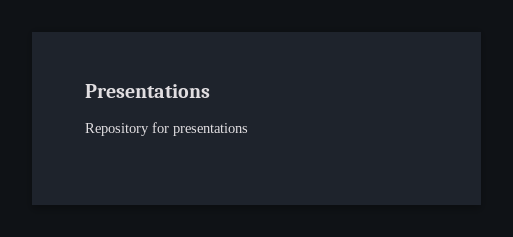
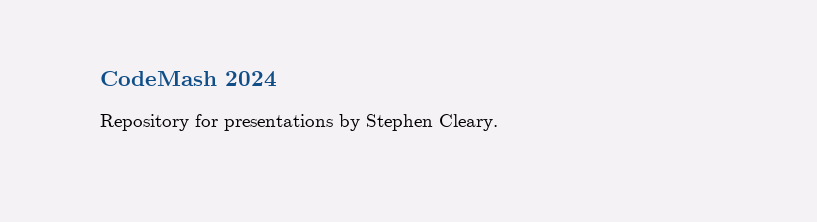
- Presentations
+ CodeMash 2024
- Repository for presentations
+ Repository for presentations by Stephen Cleary.

